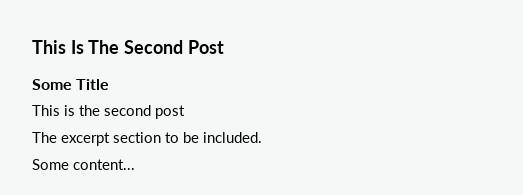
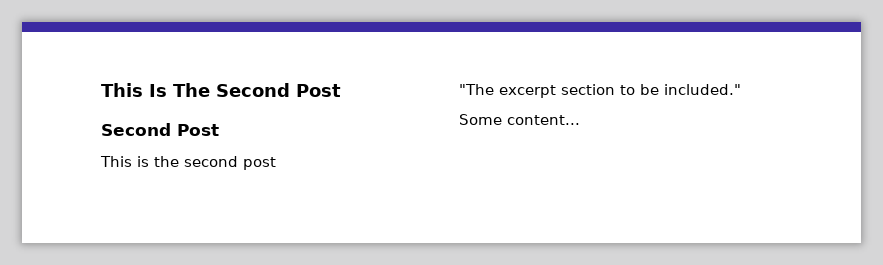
  This Is The Second Post
- Some Title
+ Second Post
- The excerpt section to be included.
+ "The excerpt section to be included."

